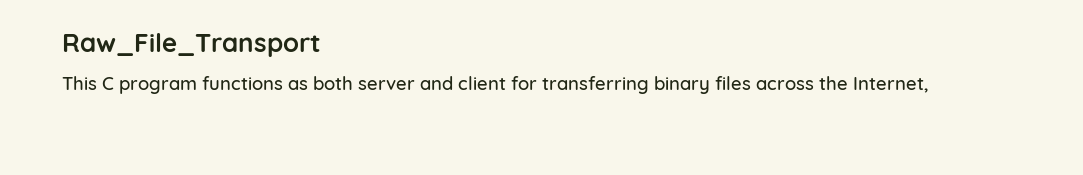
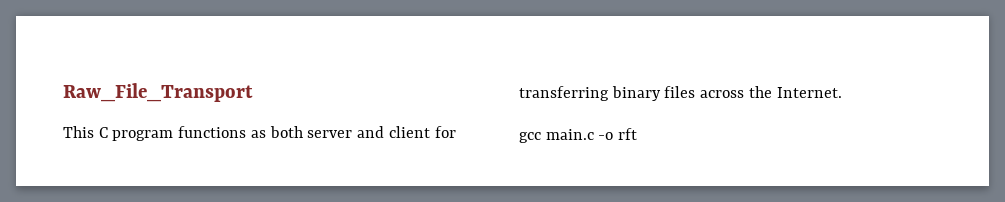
- This C program functions as both server and client for transferring binary files across the Internet,
+ This C program functions as both server and client for transferring binary files across the Internet.
+ gcc main.c -o rft

